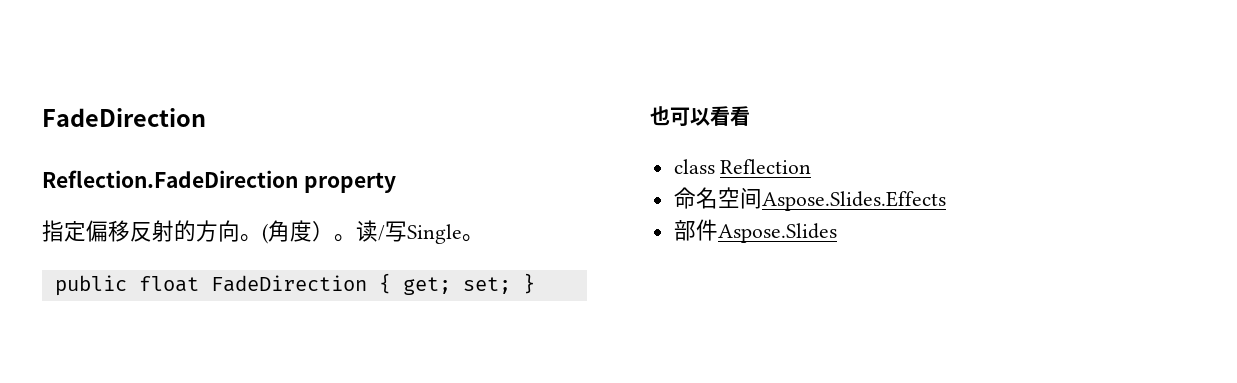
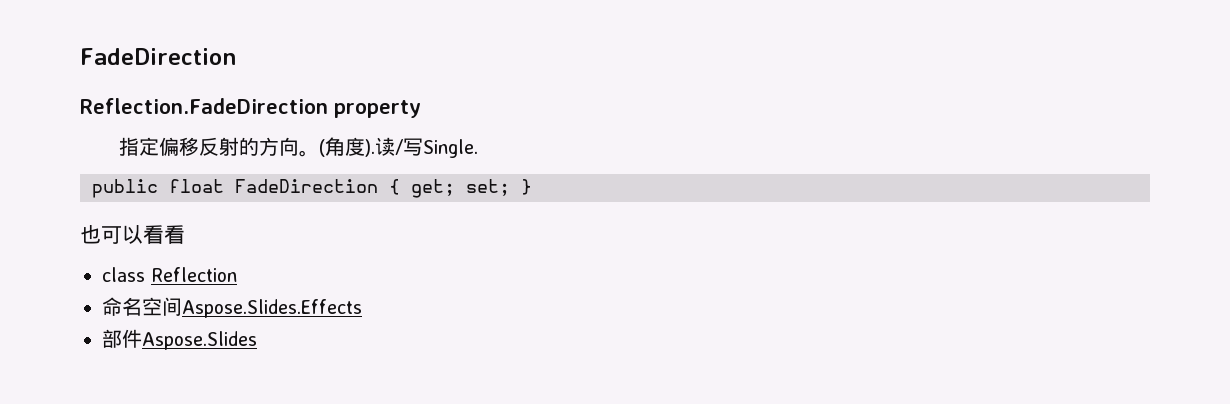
- (角度）。
+ (角度).
- 读/写Single。
+ 读/写Single.

